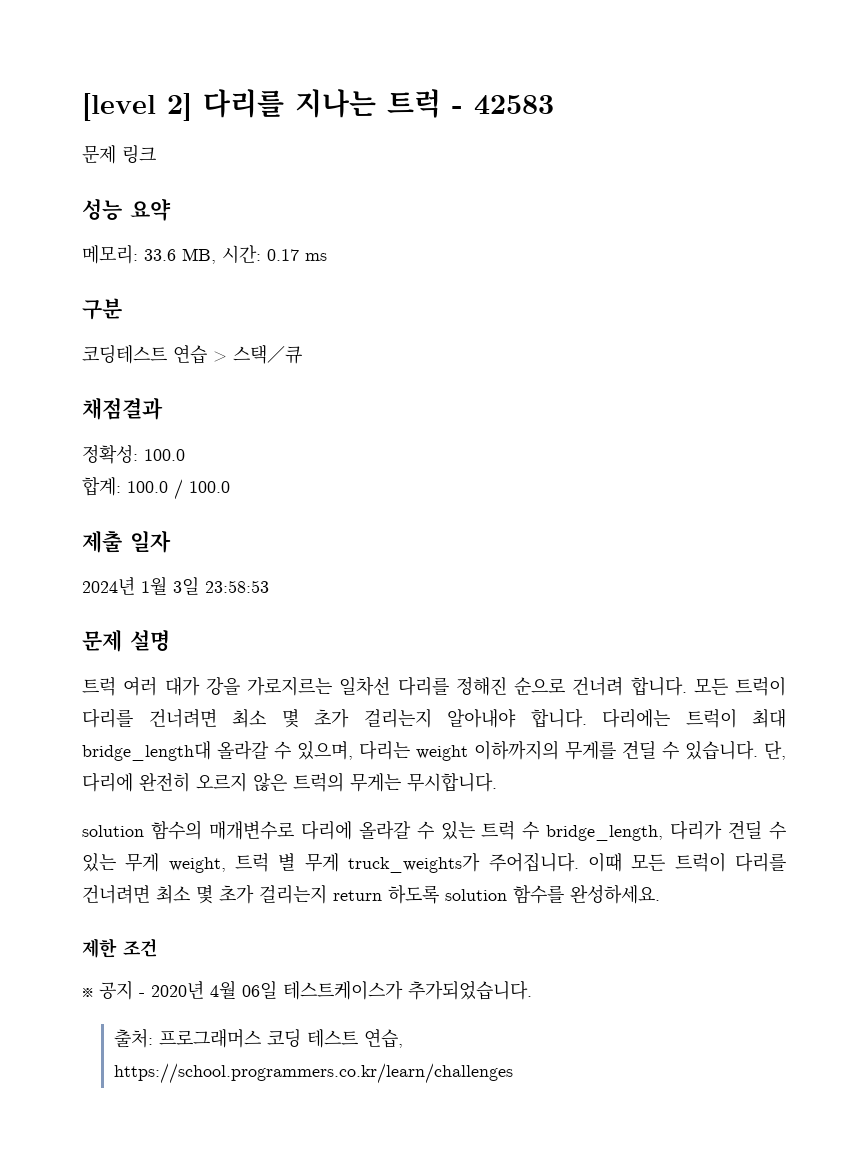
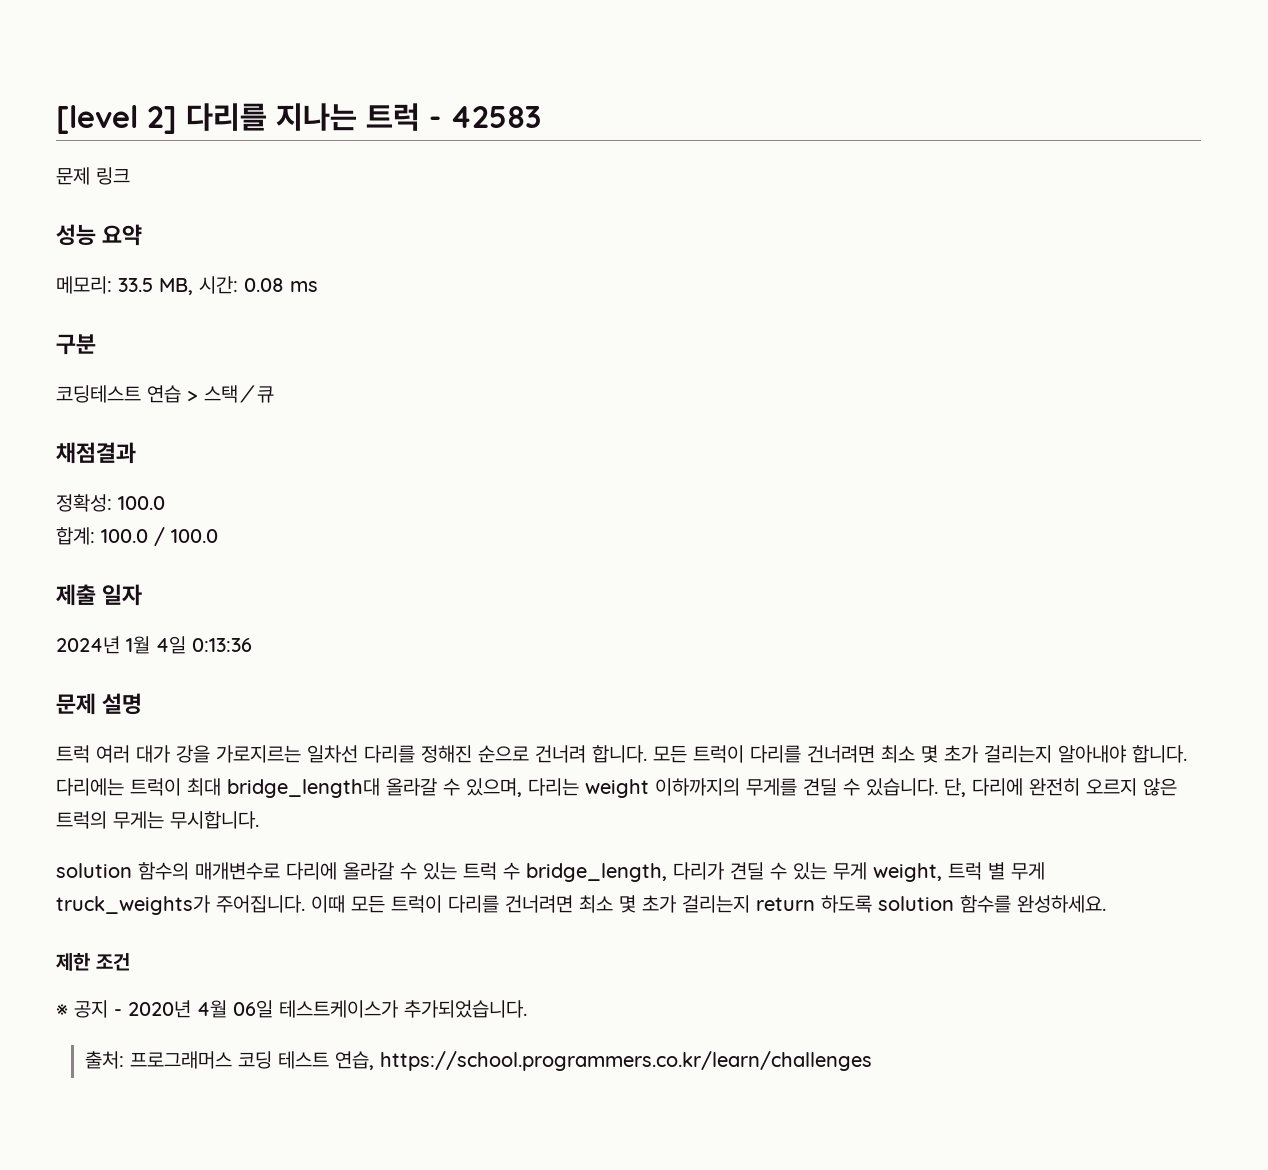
- 메모리: 33.6 MB, 시간: 0.17 ms
+ 메모리: 33.5 MB, 시간: 0.08 ms
- 2024년 1월 3일 23:58:53
+ 2024년 1월 4일 0:13:36

